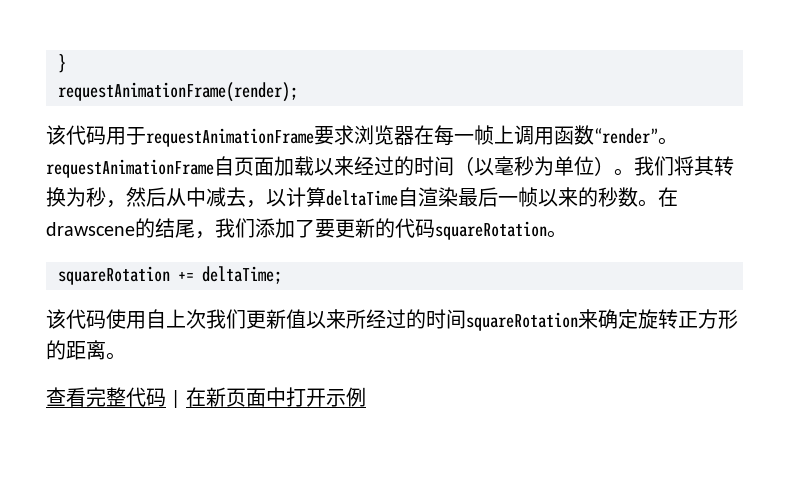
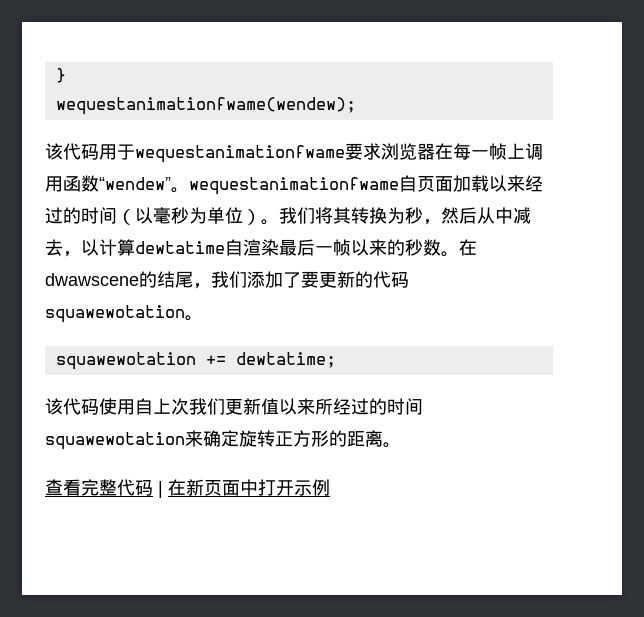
- requestAnimationFrame(render);
+ wequestanimationfwame(wendew);
- 该代码用于requestAnimationFrame要求浏览器在每一帧上调用函数“render”。requestAnimationFrame自页面加载以来经过的时间（以毫秒为单位）。
+ 该代码用于wequestanimationfwame要求浏览器在每一帧上调用函数“wendew”。wequestanimationfwame自页面加载以来经过的时间（以毫秒为单位）。
- 我们将其转换为秒，然后从中减去，以计算deltaTime自渲染最后一帧以来的秒数。
+ 我们将其转换为秒，然后从中减去，以计算dewtatime自渲染最后一帧以来的秒数。
- 在drawscene的结尾，我们添加了要更新的代码squareRotation。
- squareRotation += deltaTime;
+ 在dwawscene的结尾，我们添加了要更新的代码squawewotation。
+ squawewotation += dewtatime;
- 该代码使用自上次我们更新值以来所经过的时间squareRotation来确定旋转正方形的距离。
+ 该代码使用自上次我们更新值以来所经过的时间squawewotation来确定旋转正方形的距离。

